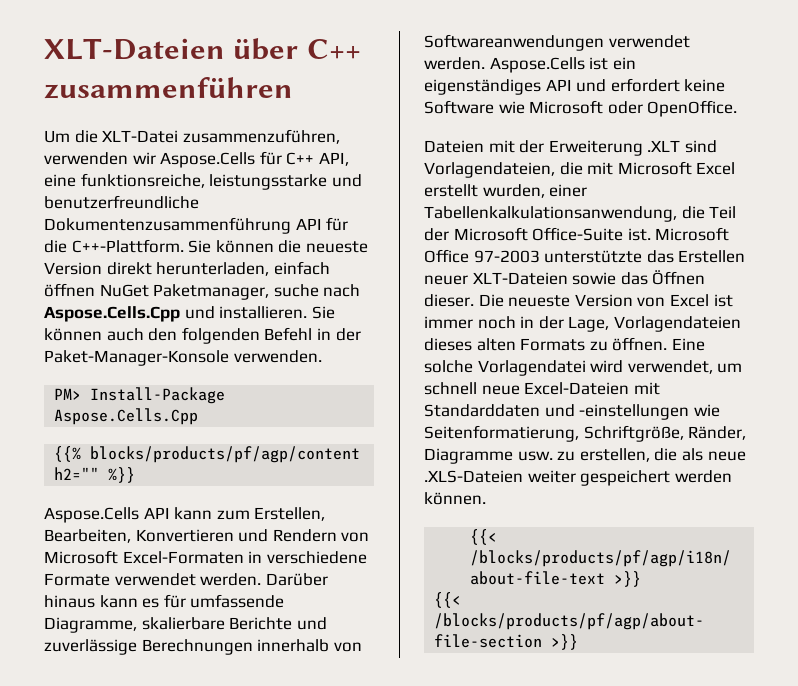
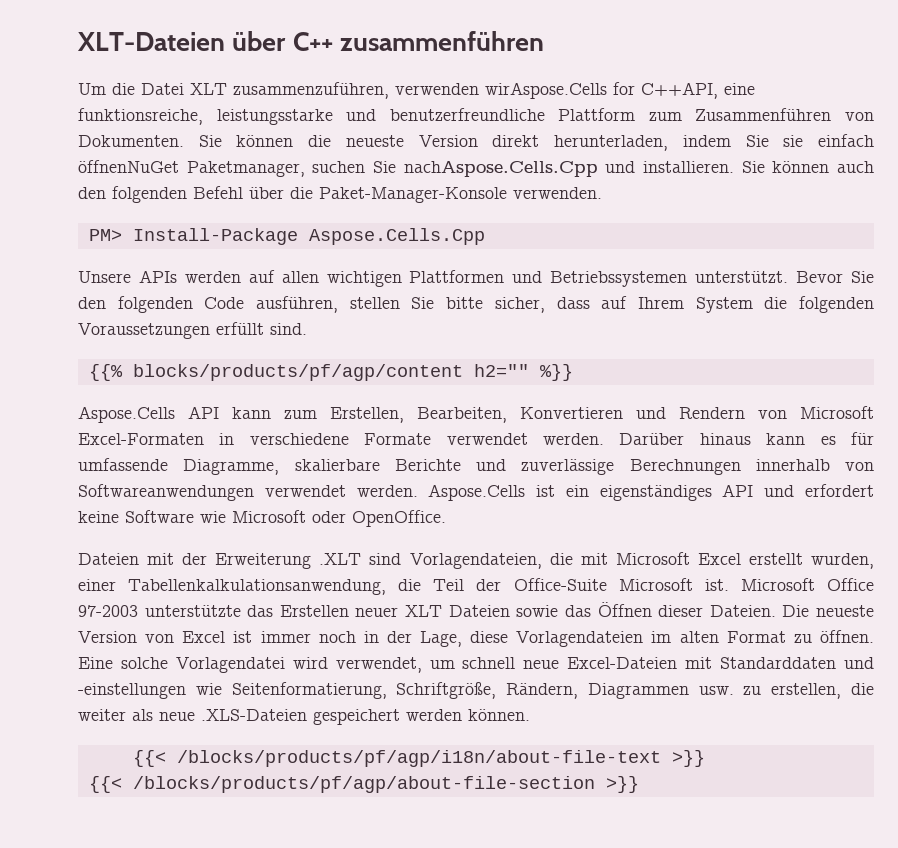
- Um die XLT-Datei zusammenzuführen, verwenden wir Aspose.Cells für C++ API, eine funktionsreiche, leistungsstarke und benutzerfreundliche Dokumentenzusammenführung API für die C++-Plattform.
+ Um die Datei XLT zusammenzuführen, verwenden wirAspose.Cells for C++API, eine funktionsreiche, leistungsstarke und benutzerfreundliche Plattform zum Zusammenführen von Dokumenten.
- Sie können die neueste Version direkt herunterladen, einfach öffnen NuGet Paketmanager, suche nach Aspose.Cells.Cpp und installieren.
+ Sie können die neueste Version direkt herunterladen, indem Sie sie einfach öffnenNuGet Paketmanager, suchen Sie nachAspose.Cells.Cpp und installieren.
- Sie können auch den folgenden Befehl in der Paket-Manager-Konsole verwenden.
+ Sie können auch den folgenden Befehl über die Paket-Manager-Konsole verwenden.
+ Unsere APIs werden auf allen wichtigen Plattformen und Betriebssystemen unterstützt. Bevor Sie den folgenden Code ausführen, stellen Sie bitte sicher, dass auf Ihrem System die folgenden Voraussetzungen erfüllt sind.
- Dateien mit der Erweiterung .XLT sind Vorlagendateien, die mit Microsoft Excel erstellt wurden, einer Tabellenkalkulationsanwendung, die Teil der Microsoft Office-Suite ist.
+ Dateien mit der Erweiterung .XLT sind Vorlagendateien, die mit Microsoft Excel erstellt wurden, einer Tabellenkalkulationsanwendung, die Teil der Office-Suite Microsoft ist.
- Microsoft Office 97-2003 unterstützte das Erstellen neuer XLT-Dateien sowie das Öffnen dieser.
+ Microsoft Office 97-2003 unterstützte das Erstellen neuer XLT Dateien sowie das Öffnen dieser Dateien.
- Die neueste Version von Excel ist immer noch in der Lage, Vorlagendateien dieses alten Formats zu öffnen.
+ Die neueste Version von Excel ist immer noch in der Lage, diese Vorlagendateien im alten Format zu öffnen.
- Eine solche Vorlagendatei wird verwendet, um schnell neue Excel-Dateien mit Standarddaten und -einstellungen wie Seitenformatierung, Schriftgröße, Ränder, Diagramme usw. zu erstellen, die als neue .XLS-Dateien weiter gespeichert werden können.
+ Eine solche Vorlagendatei wird verwendet, um schnell neue Excel-Dateien mit Standarddaten und -einstellungen wie Seitenformatierung, Schriftgröße, Rändern, Diagrammen usw. zu erstellen, die weiter als neue .XLS-Dateien gespeichert werden können.

